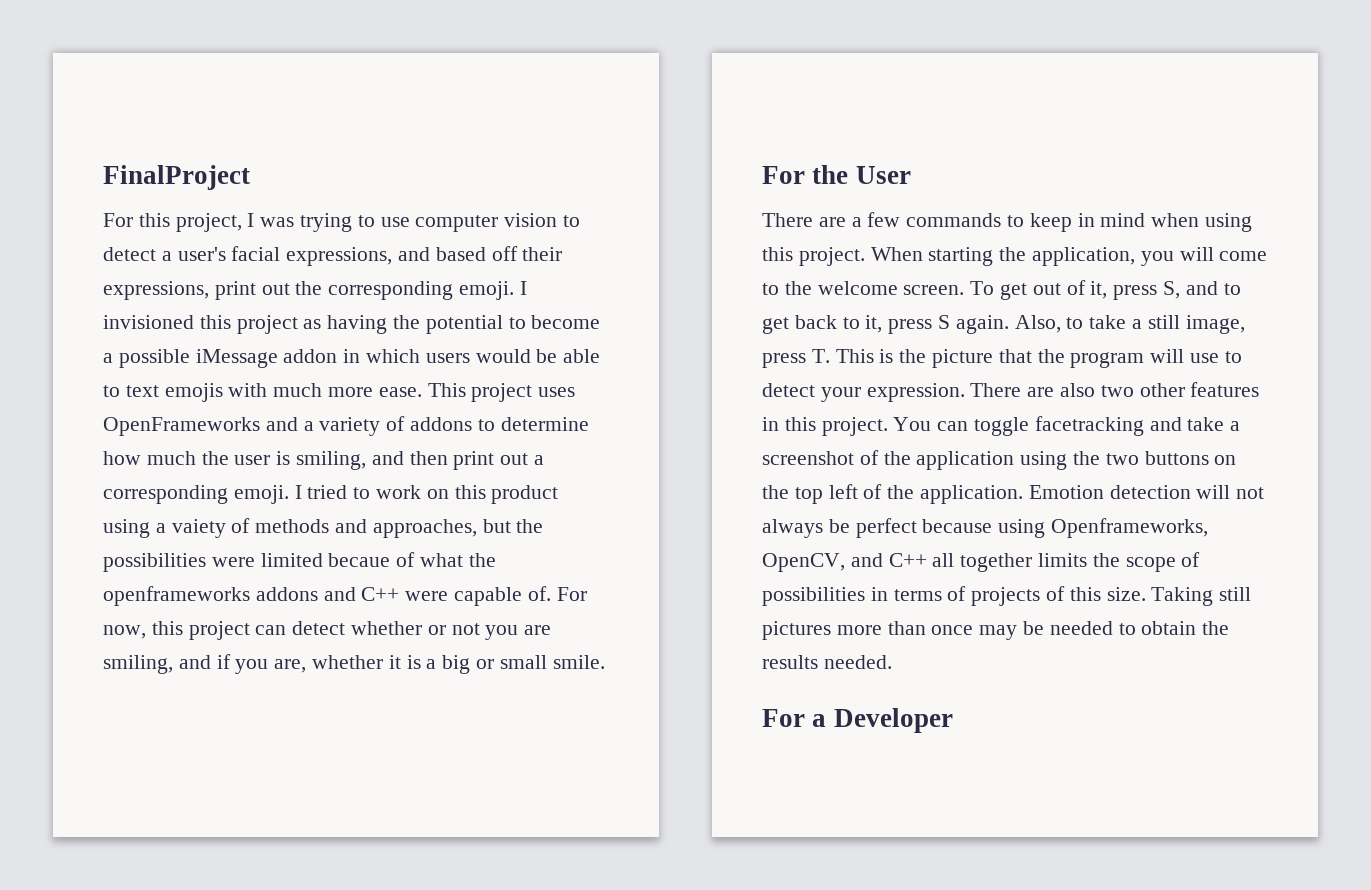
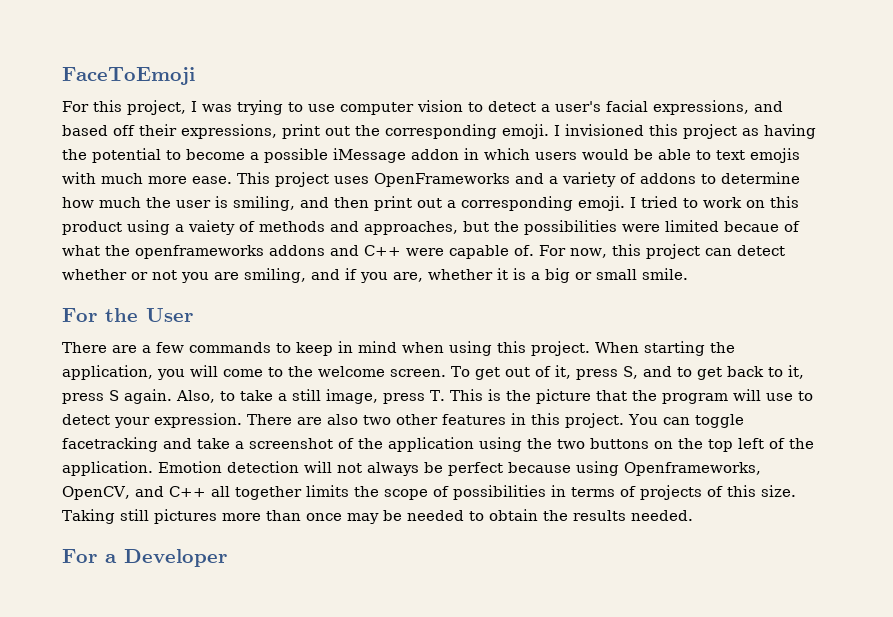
- FinalProject
+ FaceToEmoji

